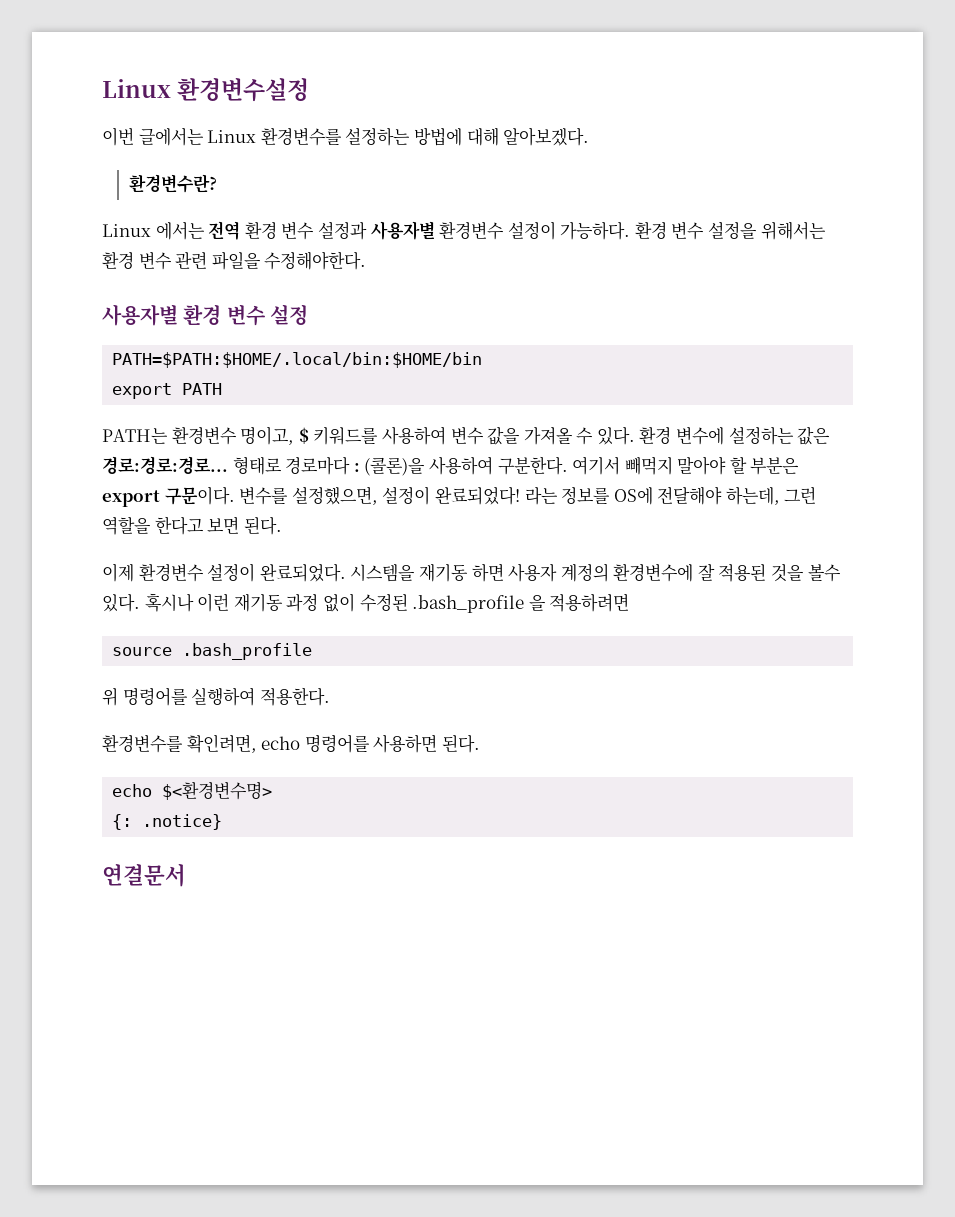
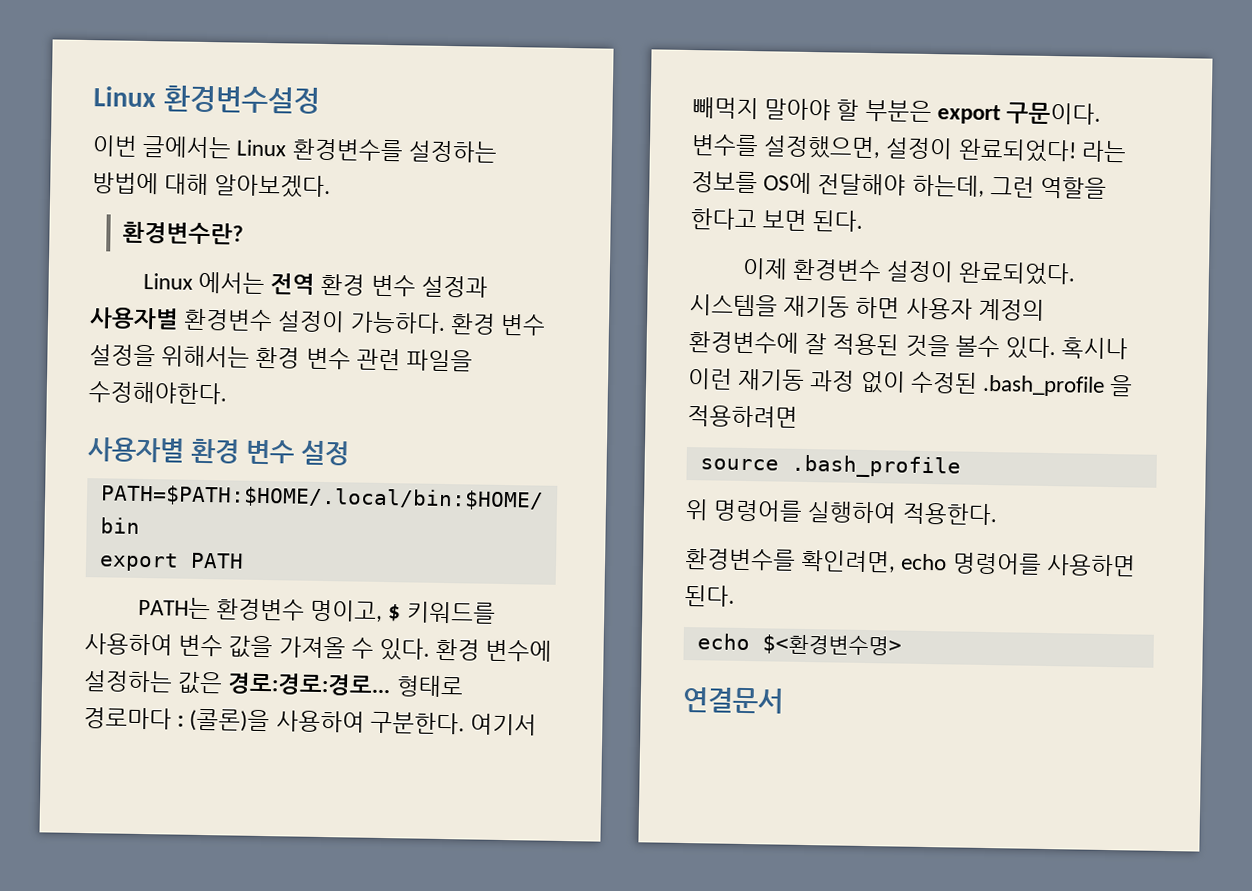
- {: .notice}

